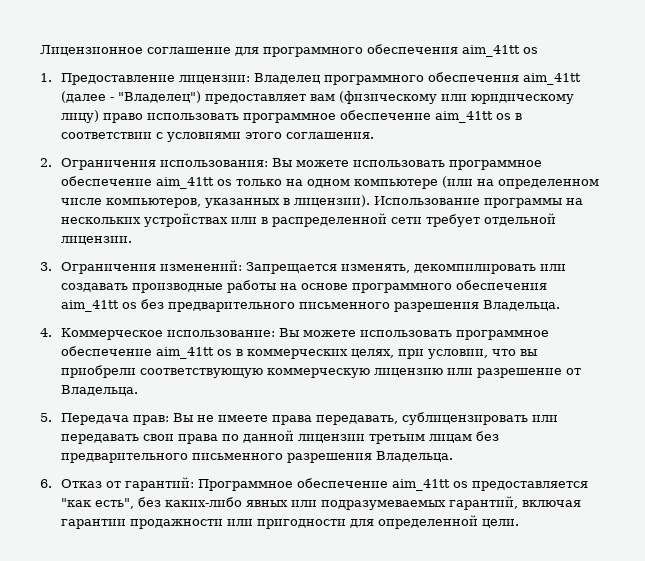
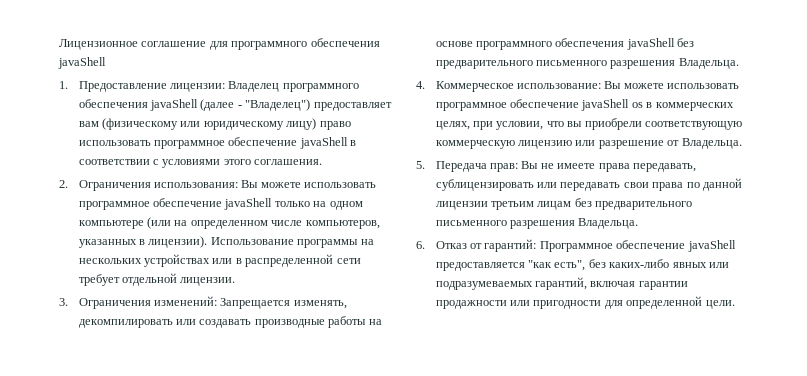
- Лицензионное соглашение для программного обеспечения aim_41tt os
+ Лицензионное соглашение для программного обеспечения javaShell
- 1. Предоставление лицензии: Владелец программного обеспечения aim_41tt (далее - "Владелец") предоставляет вам (физическому или юридическому лицу) право использовать программное обеспечение aim_41tt os в соответствии с условиями этого соглашения.
+ 1. Предоставление лицензии: Владелец программного обеспечения javaShell (далее - "Владелец") предоставляет вам (физическому или юридическому лицу) право использовать программное обеспечение javaShell в соответствии с условиями этого соглашения.
- 2. Ограничения использования: Вы можете использовать программное обеспечение aim_41tt os только на одном компьютере (или на определенном числе компьютеров, указанных в лицензии).
+ 2. Ограничения использования: Вы можете использовать программное обеспечение javaShell только на одном компьютере (или на определенном числе компьютеров, указанных в лицензии).
- 3. Ограничения изменений: Запрещается изменять, декомпилировать или создавать производные работы на основе программного обеспечения aim_41tt os без предварительного письменного разрешения Владельца.
+ 3. Ограничения изменений: Запрещается изменять, декомпилировать или создавать производные работы на основе программного обеспечения javaShell без предварительного письменного разрешения Владельца.
- 4. Коммерческое использование: Вы можете использовать программное обеспечение aim_41tt os в коммерческих целях, при условии, что вы приобрели соответствующую коммерческую лицензию или разрешение от Владельца.
+ 4. Коммерческое использование: Вы можете использовать программное обеспечение javaShell os в коммерческих целях, при условии, что вы приобрели соответствующую коммерческую лицензию или разрешение от Владельца.
- 6. Отказ от гарантий: Программное обеспечение aim_41tt os предоставляется "как есть", без каких-либо явных или подразумеваемых гарантий, включая гарантии продажности или пригодности для определенной цели.
+ 6. Отказ от гарантий: Программное обеспечение javaShell предоставляется "как есть", без каких-либо явных или подразумеваемых гарантий, включая гарантии продажности или пригодности для определенной цели.

